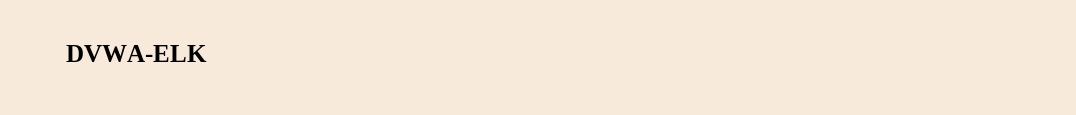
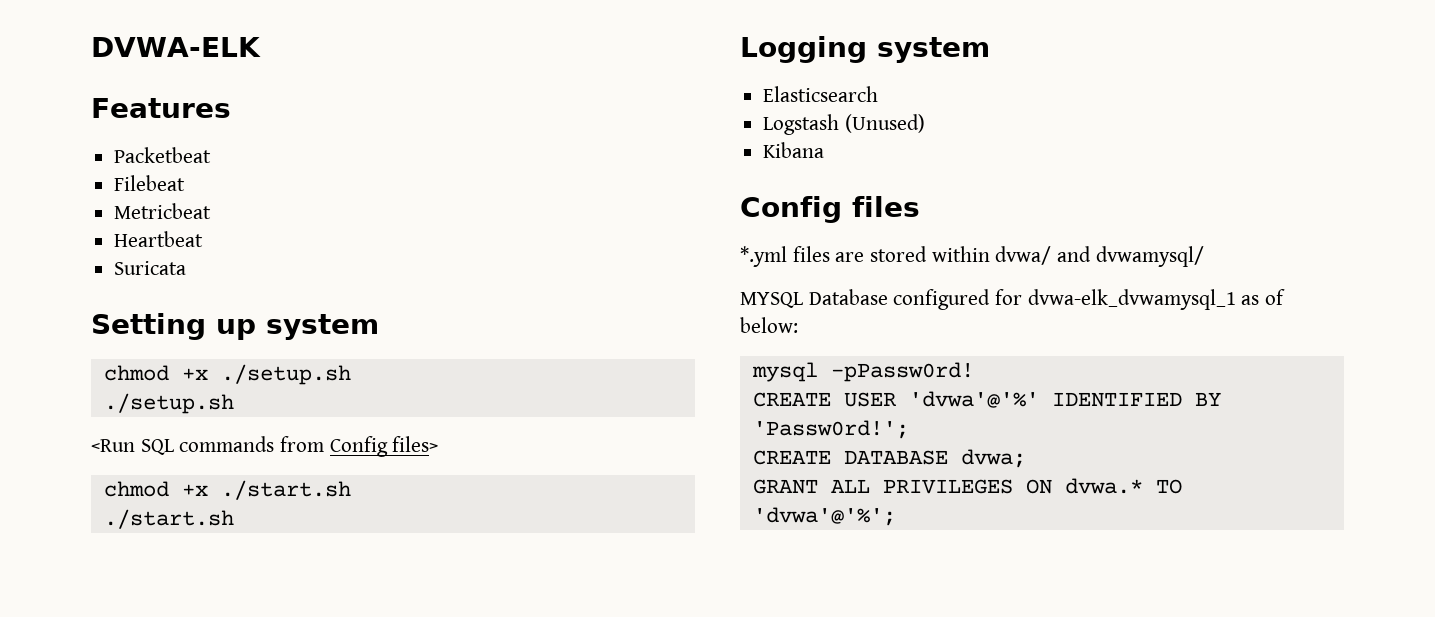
+ Features
+ Packetbeat
+ Filebeat
+ Metricbeat
+ Heartbeat
+ Suricata
+ Setting up system
+ chmod +x ./setup.sh
+ ./setup.sh
+ <Run SQL commands from Config files>
+ chmod +x ./start.sh
+ ./start.sh
+ Logging system
+ Elasticsearch
+ Logstash (Unused)
+ Kibana
+ Config files
+ *.yml files are stored within dvwa/ and dvwamysql/
+ MYSQL Database configured for dvwa-elk_dvwamysql_1 as of below:
+ mysql -pPassw0rd!
+ CREATE USER 'dvwa'@'%' IDENTIFIED BY 'Passw0rd!';
+ CREATE DATABASE dvwa;
+ GRANT ALL PRIVILEGES ON dvwa.* TO 'dvwa'@'%';

